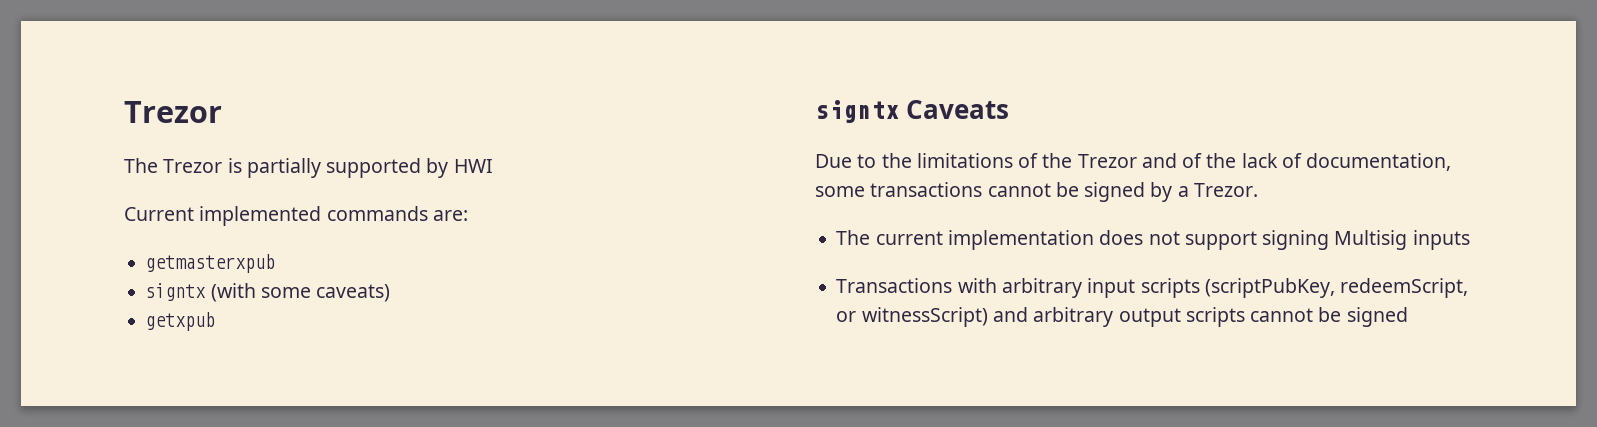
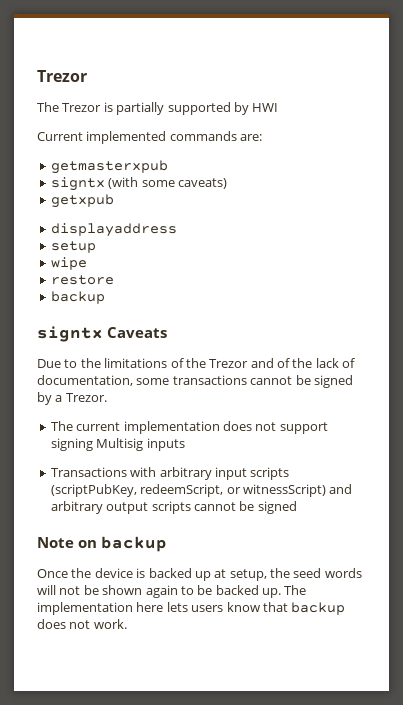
+ displayaddress
+ setup
+ wipe
+ restore
+ backup
+ Note on backup
+ Once the device is backed up at setup, the seed words will not be shown again to be backed up. The implementation here lets users know that backup does not work.

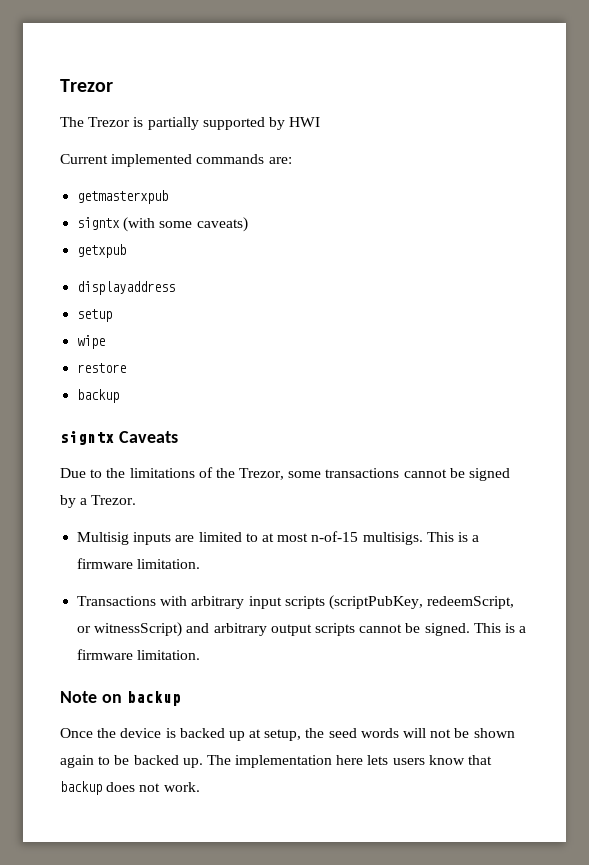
- Due to the limitations of the Trezor and of the lack of documentation, some transactions cannot be signed by a Trezor.
+ Due to the limitations of the Trezor, some transactions cannot be signed by a Trezor.
- The current implementation does not support signing Multisig inputs
+ Multisig inputs are limited to at most n-of-15 multisigs. This is a firmware limitation.
- Transactions with arbitrary input scripts (scriptPubKey, redeemScript, or witnessScript) and arbitrary output scripts cannot be signed
+ Transactions with arbitrary input scripts (scriptPubKey, redeemScript, or witnessScript) and arbitrary output scripts cannot be signed. This is a firmware limitation.

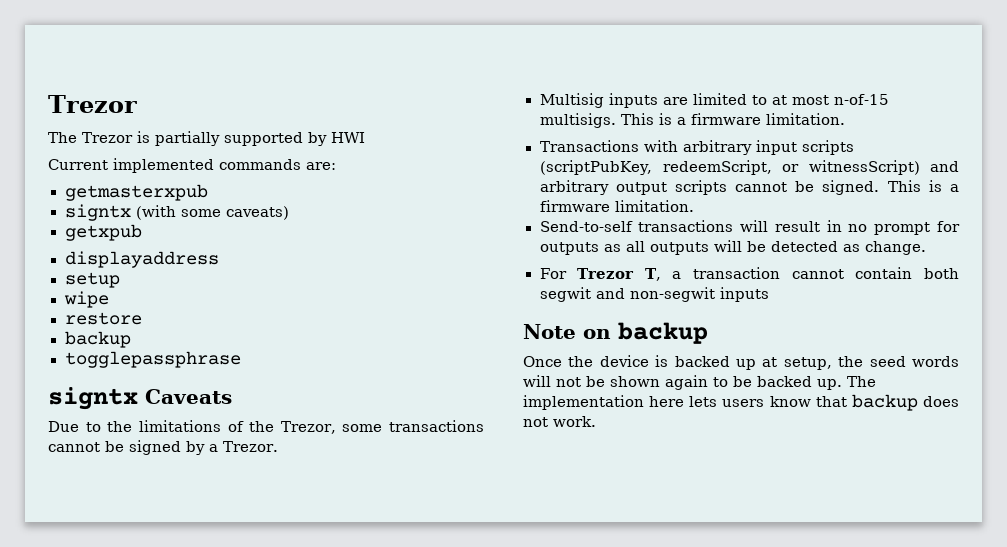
+ togglepassphrase
+ Send-to-self transactions will result in no prompt for outputs as all outputs will be detected as change.
+ For Trezor T, a transaction cannot contain both segwit and non-segwit inputs

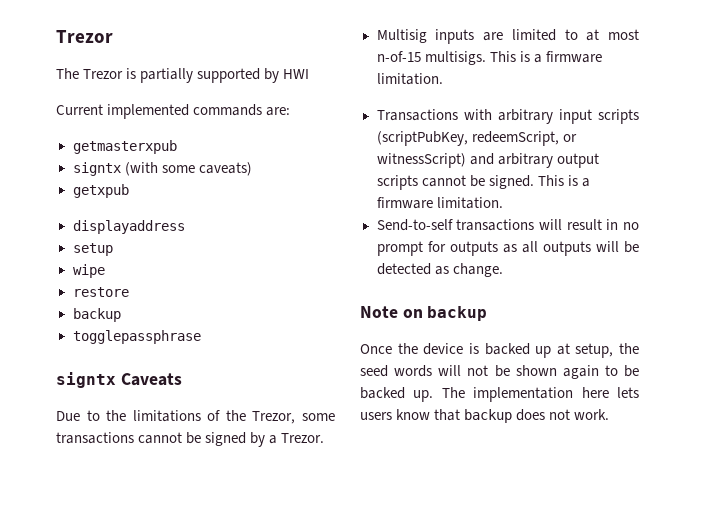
- For Trezor T, a transaction cannot contain both segwit and non-segwit inputs

